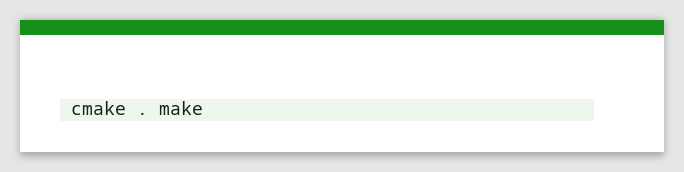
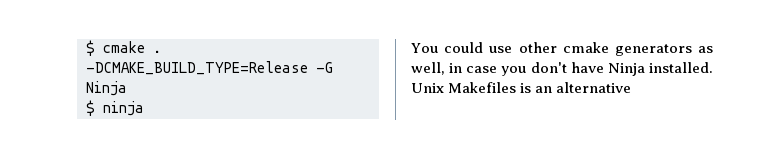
- cmake . make
+ $ cmake . -DCMAKE_BUILD_TYPE=Release -G Ninja
+ $ ninja
+ You could use other cmake generators as well, in case you don't have Ninja installed. Unix Makefiles is an alternative

